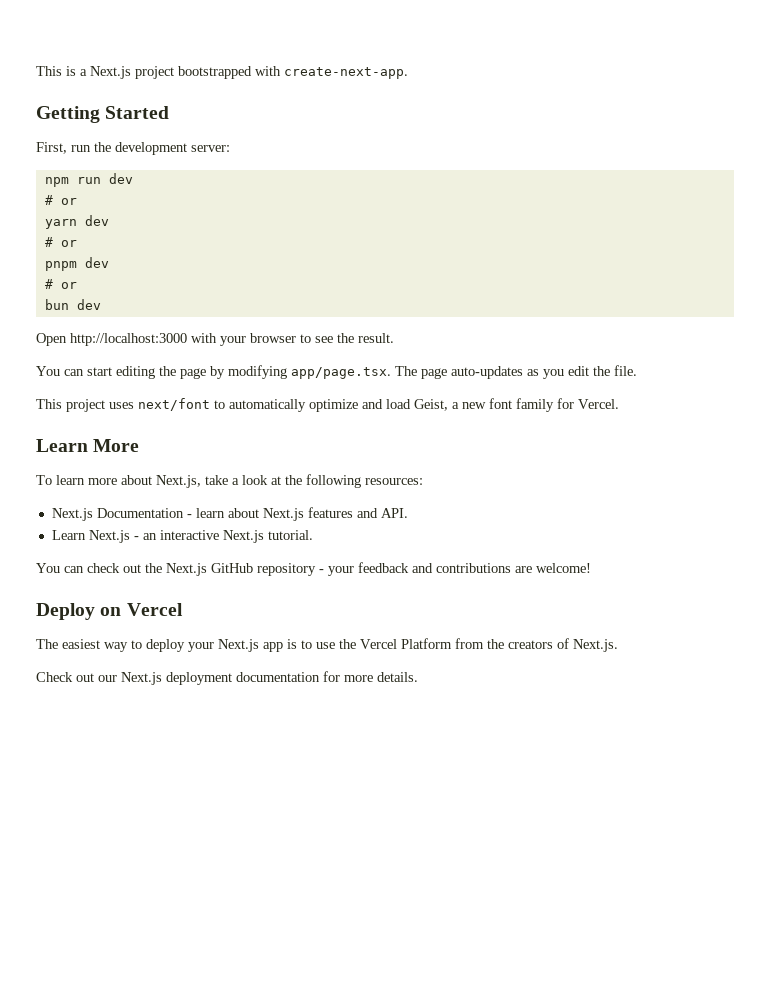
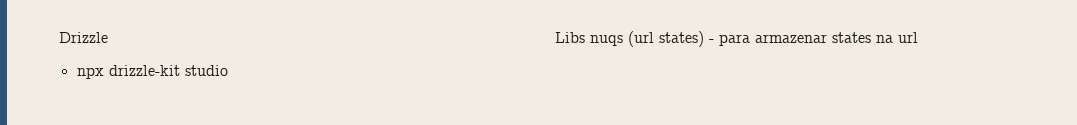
- This is a Next.js project bootstrapped with create-next-app.
- Getting Started
- First, run the development server:
- npm run dev
- # or
- yarn dev
- # or
- pnpm dev
- # or
- bun dev
- Open http://localhost:3000 with your browser to see the result.
- You can start editing the page by modifying app/page.tsx. The page auto-updates as you edit the file.
- This project uses next/font to automatically optimize and load Geist, a new font family for Vercel.
- Learn More
- To learn more about Next.js, take a look at the following resources:
- Next.js Documentation - learn about Next.js features and API.
- Learn Next.js - an interactive Next.js tutorial.
- You can check out the Next.js GitHub repository - your feedback and contributions are welcome!
- Deploy on Vercel
- The easiest way to deploy your Next.js app is to use the Vercel Platform from the creators of Next.js.
- Check out our Next.js deployment documentation for more details.
+ Drizzle
+ npx drizzle-kit studio
+ Libs nuqs (url states) - para armazenar states na url

